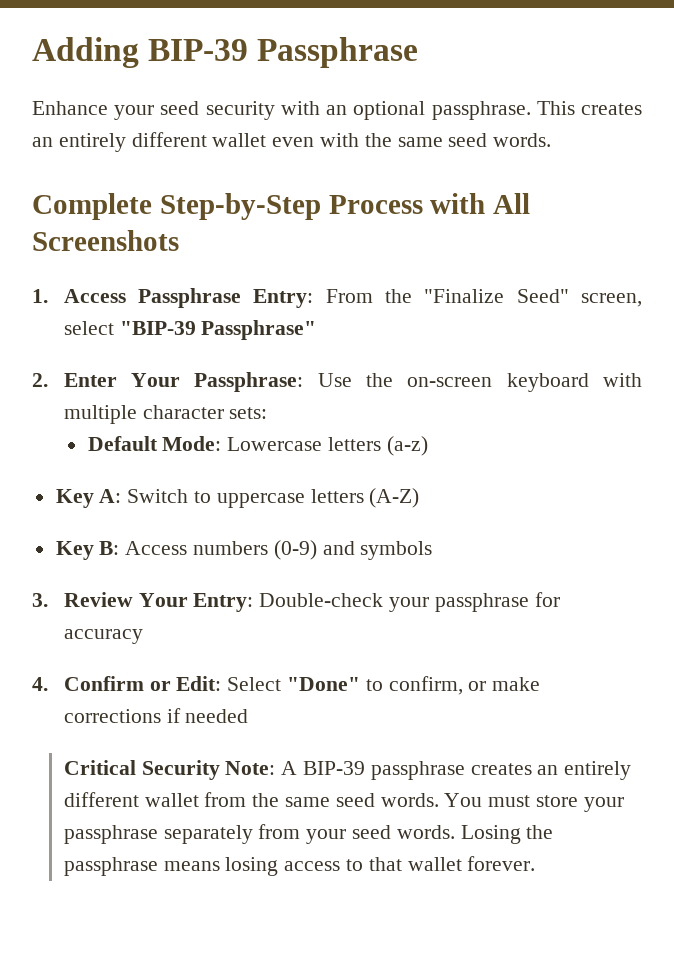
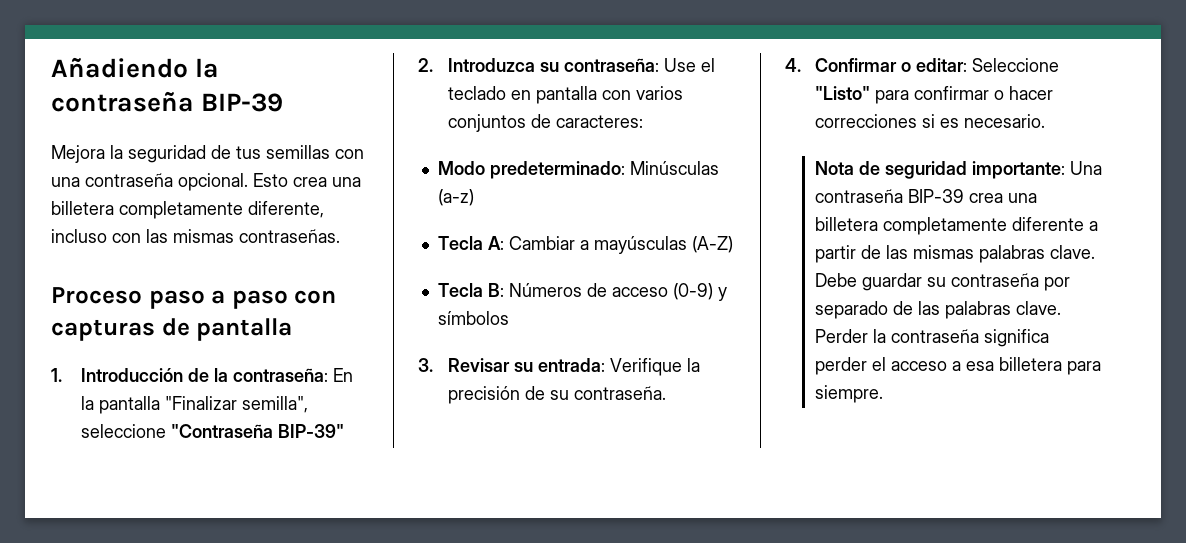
- Adding BIP-39 Passphrase
- Enhance your seed security with an optional passphrase. This creates an entirely different wallet even with the same seed words.
- Complete Step-by-Step Process with All Screenshots
- 1. Access Passphrase Entry: From the "Finalize Seed" screen, select "BIP-39 Passphrase"
- 2. Enter Your Passphrase: Use the on-screen keyboard with multiple character sets:
- Default Mode: Lowercase letters (a-z)
- Key A: Switch to uppercase letters (A-Z)
- Key B: Access numbers (0-9) and symbols
- 3. Review Your Entry: Double-check your passphrase for accuracy
- 4. Confirm or Edit: Select "Done" to confirm, or make corrections if needed
- Critical Security Note: A BIP-39 passphrase creates an entirely different wallet from the same seed words. You must store your passphrase separately from your seed words. Losing the passphrase means losing access to that wallet forever.
+ Añadiendo la contraseña BIP-39
+ Mejora la seguridad de tus semillas con una contraseña opcional. Esto crea una billetera completamente diferente, incluso con las mismas contraseñas.
+ Proceso paso a paso con capturas de pantalla
+ 1. Introducción de la contraseña: En la pantalla "Finalizar semilla", seleccione "Contraseña BIP-39"
+ 2. Introduzca su contraseña: Use el teclado en pantalla con varios conjuntos de caracteres:
+ Modo predeterminado: Minúsculas (a-z)
+ Tecla A: Cambiar a mayúsculas (A-Z)
+ Tecla B: Números de acceso (0-9) y símbolos
+ 3. Revisar su entrada: Verifique la precisión de su contraseña.
+ 4. Confirmar o editar: Seleccione "Listo" para confirmar o hacer correcciones si es necesario.
+ Nota de seguridad importante: Una contraseña BIP-39 crea una billetera completamente diferente a partir de las mismas palabras clave. Debe guardar su contraseña por separado de las palabras clave. Perder la contraseña significa perder el acceso a esa billetera para siempre.

